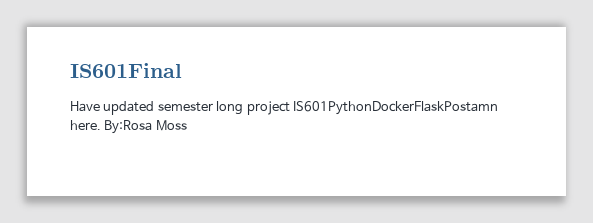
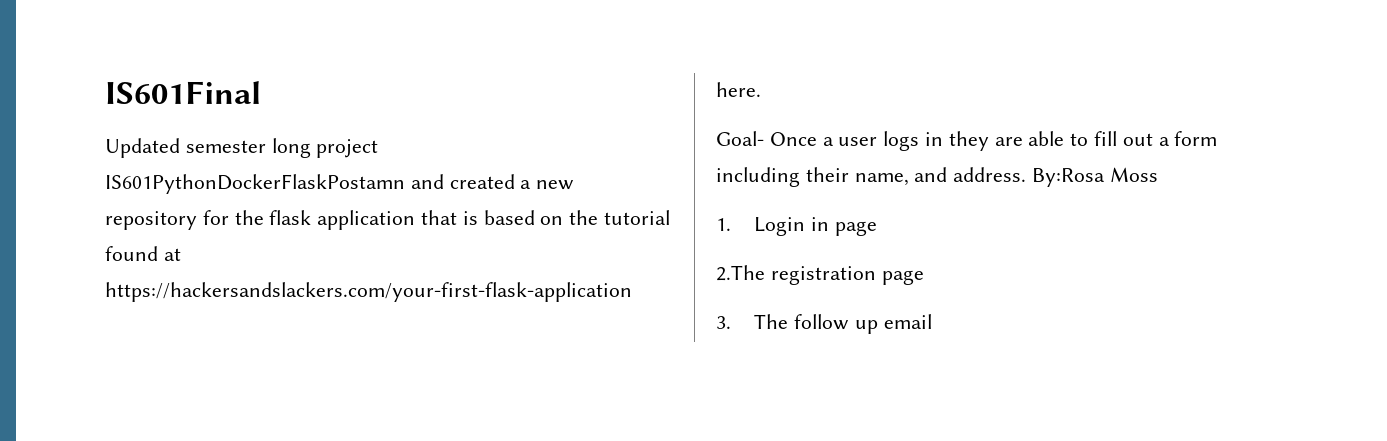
- Have updated semester long project IS601PythonDockerFlaskPostamn here. By:Rosa Moss
+ Updated semester long project IS601PythonDockerFlaskPostamn and created a new repository for the flask application that is based on the tutorial found at https://hackersandslackers.com/your-first-flask-application here.
+ Goal- Once a user logs in they are able to fill out a form including their name, and address. By:Rosa Moss
+ 1. Login in page
+ 2.The registration page
+ 3. The follow up email

